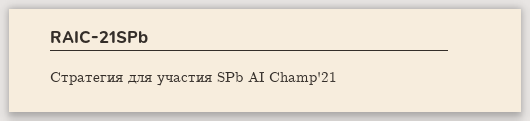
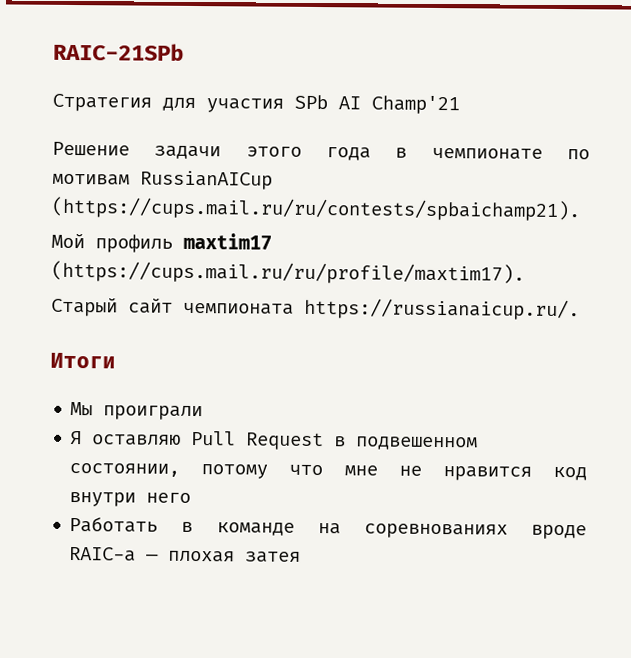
+ Решение задачи этого года в чемпионате по мотивам RussianAICup (https://cups.mail.ru/ru/contests/spbaichamp21).
+ Мой профиль maxtim17 (https://cups.mail.ru/ru/profile/maxtim17).
+ Старый сайт чемпионата https://russianaicup.ru/.
+ Итоги
+ Мы проиграли
+ Я оставляю Pull Request в подвешенном состоянии, потому что мне не нравится код внутри него
+ Работать в команде на соревнованиях вроде RAIC-а — плохая затея

